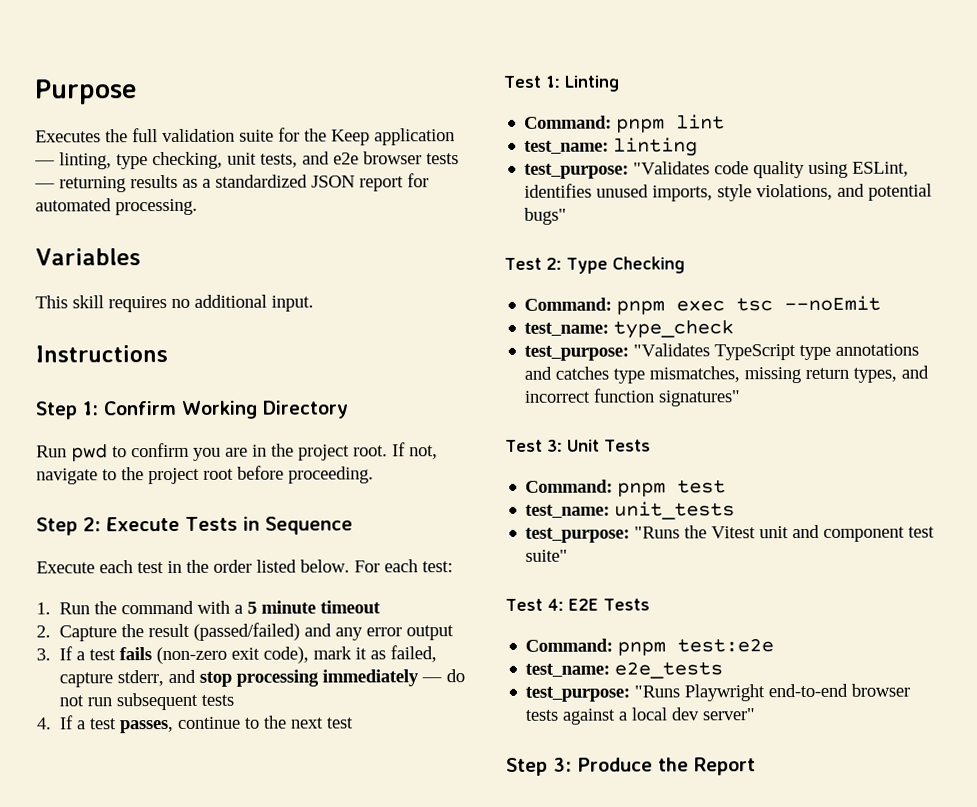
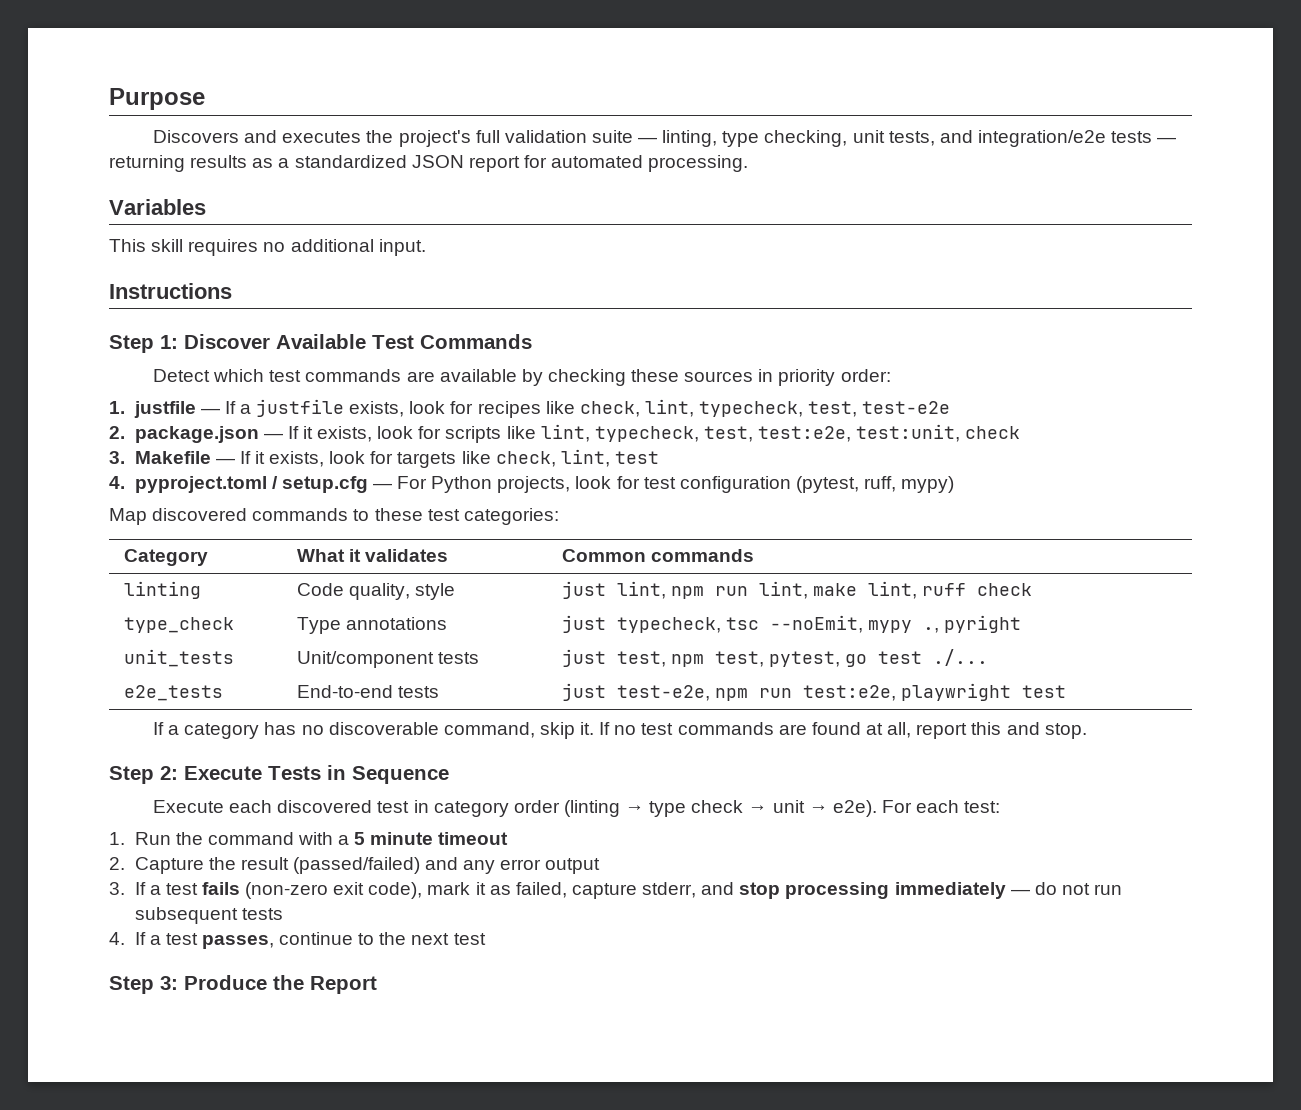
- Executes the full validation suite for the Keep application — linting, type checking, unit tests, and e2e browser tests — returning results as a standardized JSON report for automated processing.
+ Discovers and executes the project's full validation suite — linting, type checking, unit tests, and integration/e2e tests — returning results as a standardized JSON report for automated processing.
- Step 1: Confirm Working Directory
- Run pwd to confirm you are in the project root. If not, navigate to the project root before proceeding.
+ Step 1: Discover Available Test Commands
+ Detect which test commands are available by checking these sources in priority order:
+ 1. justfile — If a justfile exists, look for recipes like check, lint, typecheck, test, test-e2e
+ 2. package.json — If it exists, look for scripts like lint, typecheck, test, test:e2e, test:unit, check
+ 3. Makefile — If it exists, look for targets like check, lint, test
+ 4. pyproject.toml / setup.cfg — For Python projects, look for test configuration (pytest, ruff, mypy)
+ Map discovered commands to these test categories:
+ Category | What it validates | Common commands
+ linting | Code quality, style | just lint, npm run lint, make lint, ruff check
+ type_check | Type annotations | just typecheck, tsc --noEmit, mypy ., pyright
+ unit_tests | Unit/component tests | just test, npm test, pytest, go test ./...
+ e2e_tests | End-to-end tests | just test-e2e, npm run test:e2e, playwright test
+ If a category has no discoverable command, skip it. If no test commands are found at all, report this and stop.
- Execute each test in the order listed below.
+ Execute each discovered test in category order (linting → type check → unit → e2e).
- Test 1: Linting
- Command: pnpm lint
- test_name: linting
- test_purpose: "Validates code quality using ESLint, identifies unused imports, style violations, and potential bugs"
- Test 2: Type Checking
- Command: pnpm exec tsc --noEmit
- test_name: type_check
- test_purpose: "Validates TypeScript type annotations and catches type mismatches, missing return types, and incorrect function signatures"
- Test 3: Unit Tests
- Command: pnpm test
- test_name: unit_tests
- test_purpose: "Runs the Vitest unit and component test suite"
- Test 4: E2E Tests
- Command: pnpm test:e2e
- test_name: e2e_tests
- test_purpose: "Runs Playwright end-to-end browser tests against a local dev server"

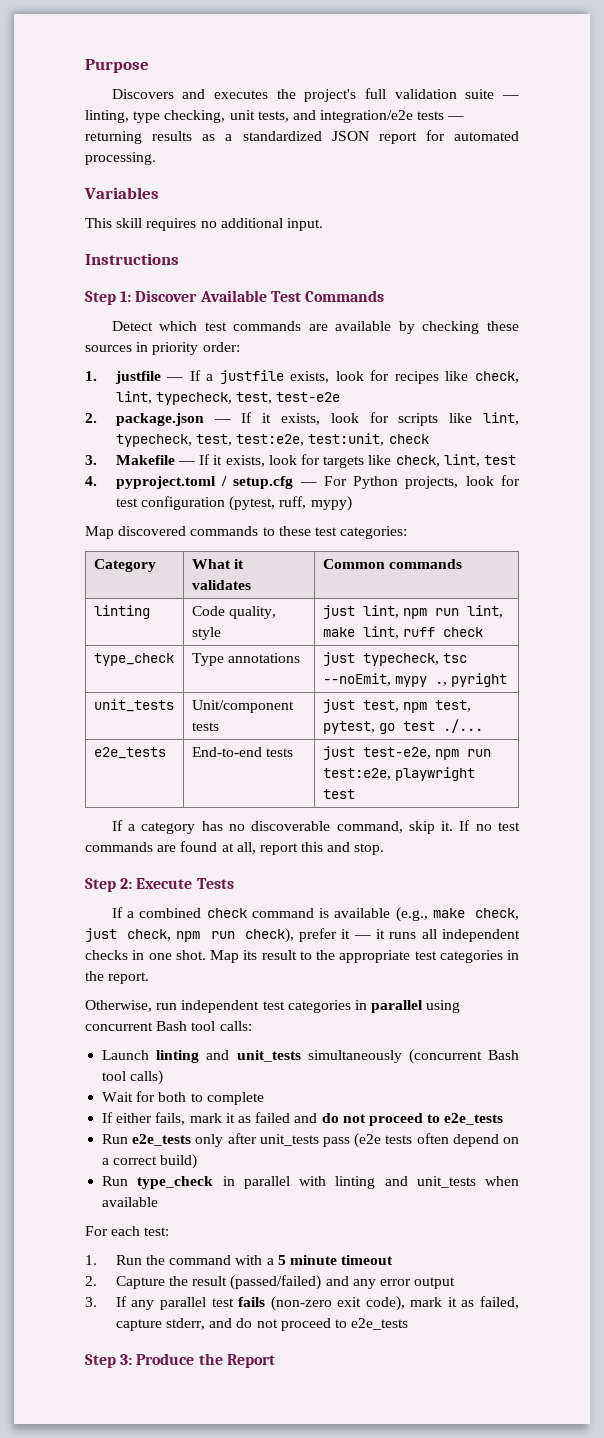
- Step 2: Execute Tests in Sequence
- Execute each discovered test in category order (linting → type check → unit → e2e). For each test:
+ Step 2: Execute Tests
+ If a combined check command is available (e.g., make check, just check, npm run check), prefer it — it runs all independent checks in one shot. Map its result to the appropriate test categories in the report.
+ Otherwise, run independent test categories in parallel using concurrent Bash tool calls:
+ Launch linting and unit_tests simultaneously (concurrent Bash tool calls)
+ Wait for both to complete
+ If either fails, mark it as failed and do not proceed to e2e_tests
+ Run e2e_tests only after unit_tests pass (e2e tests often depend on a correct build)
+ Run type_check in parallel with linting and unit_tests when available
+ For each test:
- 3. If a test fails (non-zero exit code), mark it as failed, capture stderr, and stop processing immediately — do not run subsequent tests
- 4. If a test passes, continue to the next test
+ 3. If any parallel test fails (non-zero exit code), mark it as failed, capture stderr, and do not proceed to e2e_tests

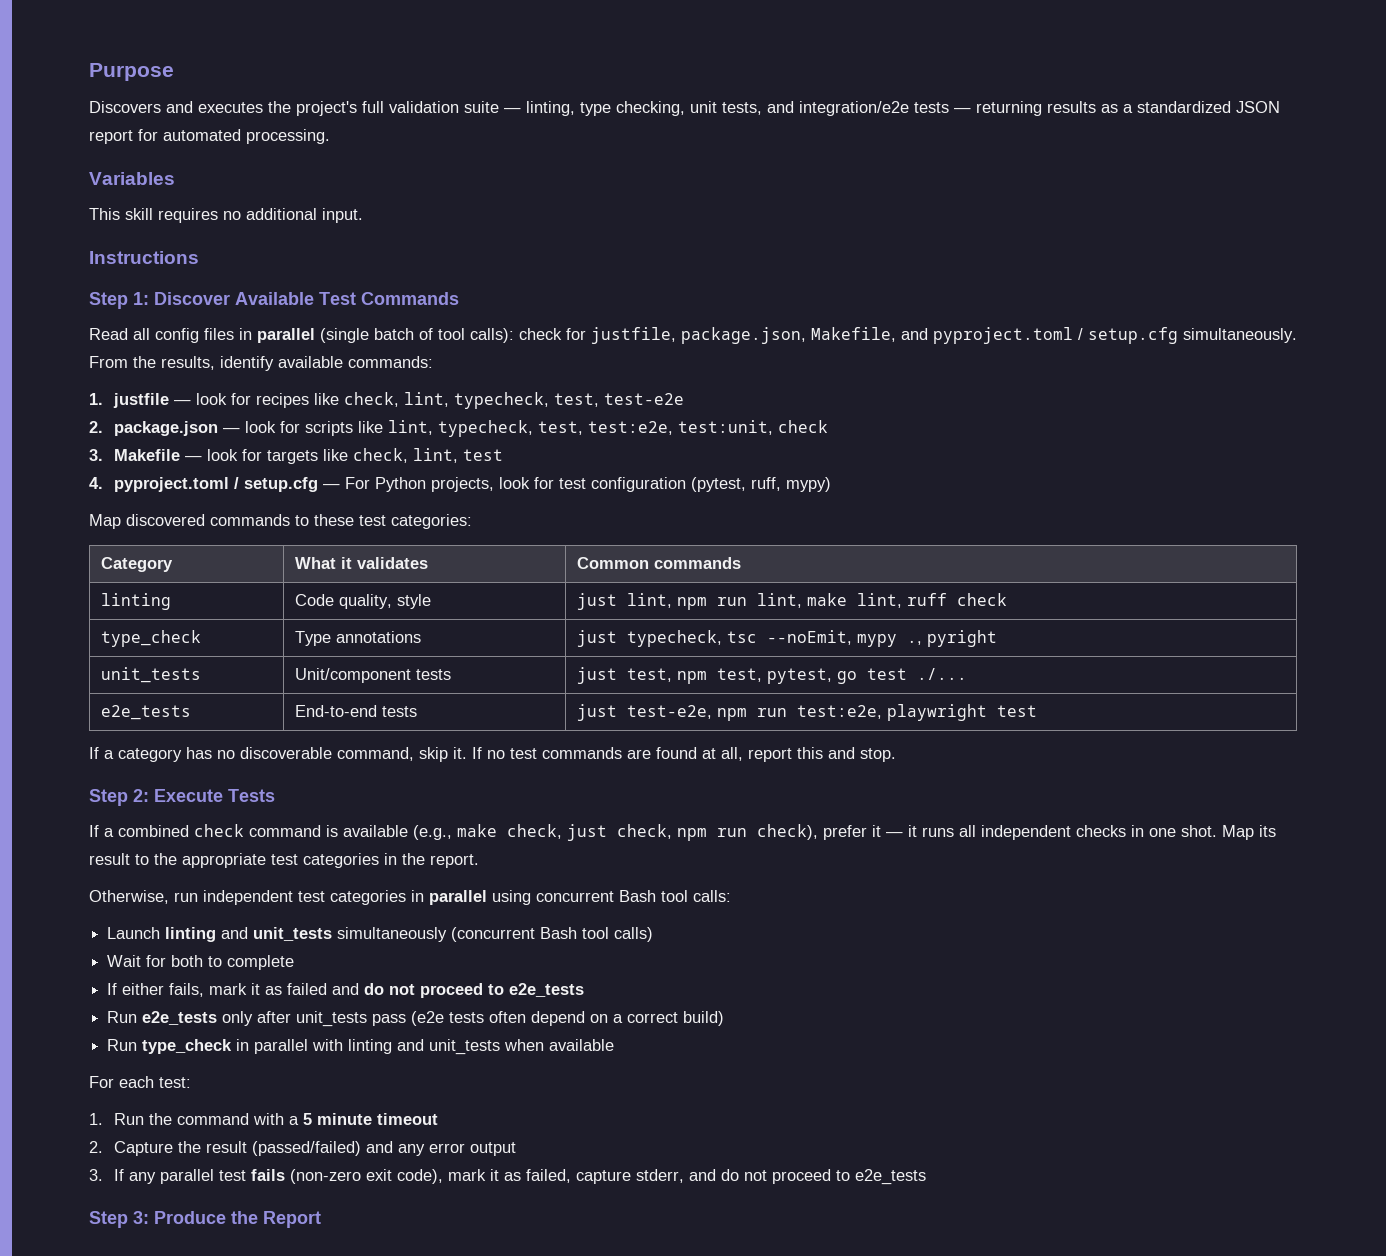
- Detect which test commands are available by checking these sources in priority order:
+ Read all config files in parallel (single batch of tool calls): check for justfile, package.json, Makefile, and pyproject.toml / setup.cfg simultaneously. From the results, identify available commands:
- 1. justfile — If a justfile exists, look for recipes like check, lint, typecheck, test, test-e2e
+ 1. justfile — look for recipes like check, lint, typecheck, test, test-e2e
- 2. package.json — If it exists, look for scripts like lint, typecheck, test, test:e2e, test:unit, check
+ 2. package.json — look for scripts like lint, typecheck, test, test:e2e, test:unit, check
- 3. Makefile — If it exists, look for targets like check, lint, test
+ 3. Makefile — look for targets like check, lint, test

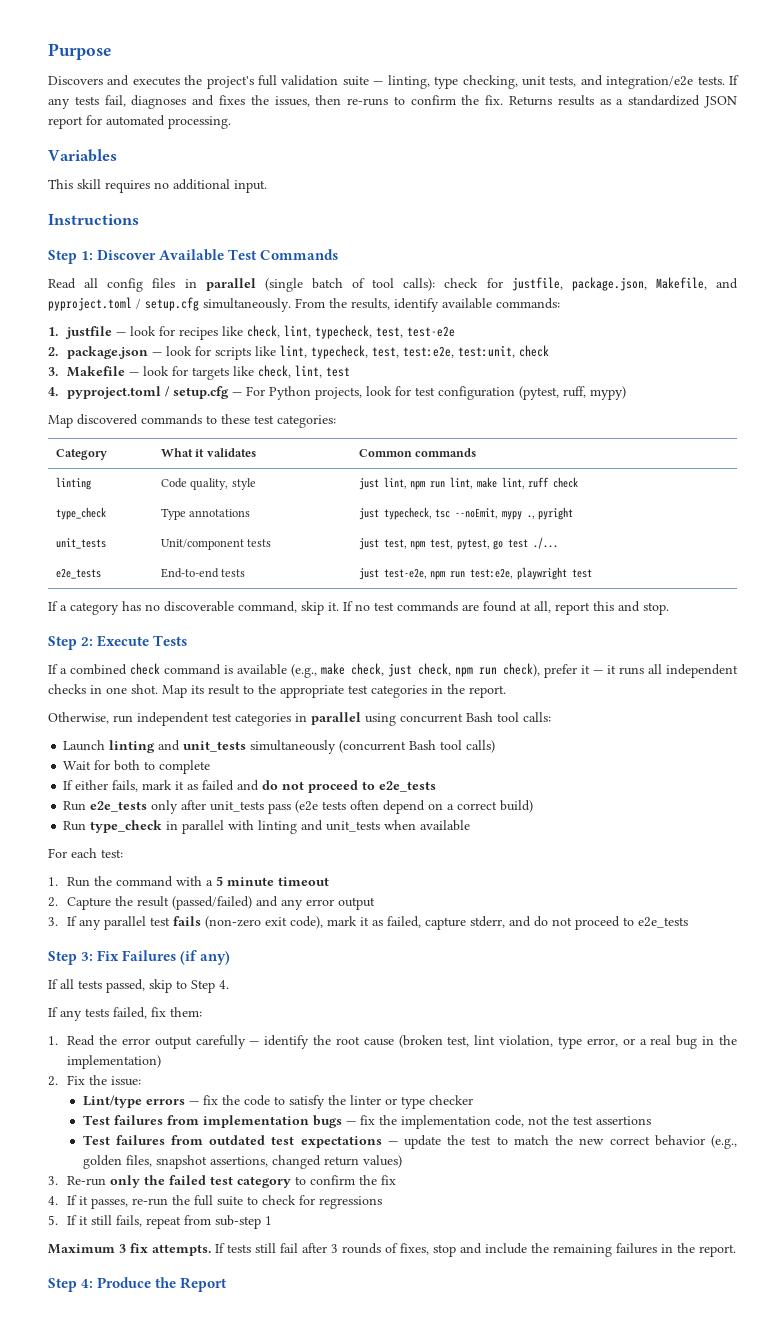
- Discovers and executes the project's full validation suite — linting, type checking, unit tests, and integration/e2e tests — returning results as a standardized JSON report for automated processing.
+ Discovers and executes the project's full validation suite — linting, type checking, unit tests, and integration/e2e tests. If any tests fail, diagnoses and fixes the issues, then re-runs to confirm the fix. Returns results as a standardized JSON report for automated processing.
- Step 3: Produce the Report
+ Step 3: Fix Failures (if any)
+ If all tests passed, skip to Step 4.
+ If any tests failed, fix them:
+ 1. Read the error output carefully — identify the root cause (broken test, lint violation, type error, or a real bug in the implementation)
+ 2. Fix the issue:
+ Lint/type errors — fix the code to satisfy the linter or type checker
+ Test failures from implementation bugs — fix the implementation code, not the test assertions
+ Test failures from outdated test expectations — update the test to match the new correct behavior (e.g., golden files, snapshot assertions, changed return values)
+ 3. Re-run only the failed test category to confirm the fix
+ 4. If it passes, re-run the full suite to check for regressions
+ 5. If it still fails, repeat from sub-step 1
+ Maximum 3 fix attempts. If tests still fail after 3 rounds of fixes, stop and include the remaining failures in the report.
+ Step 4: Produce the Report

